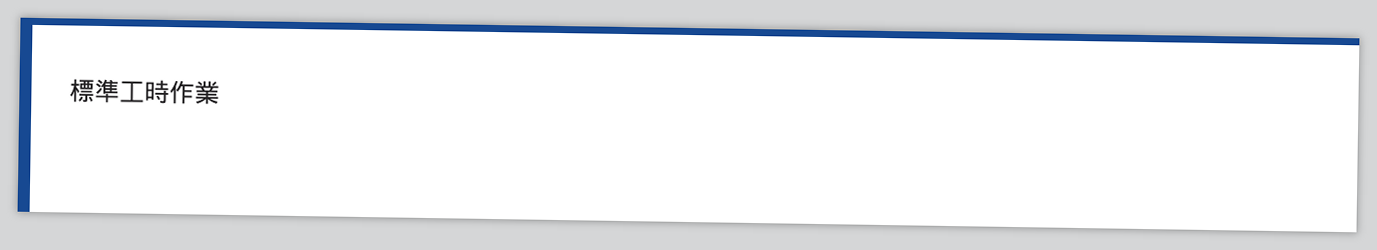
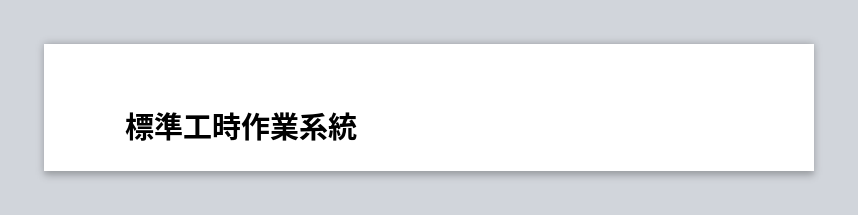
- 標準工時作業
+ 標準工時作業系統

